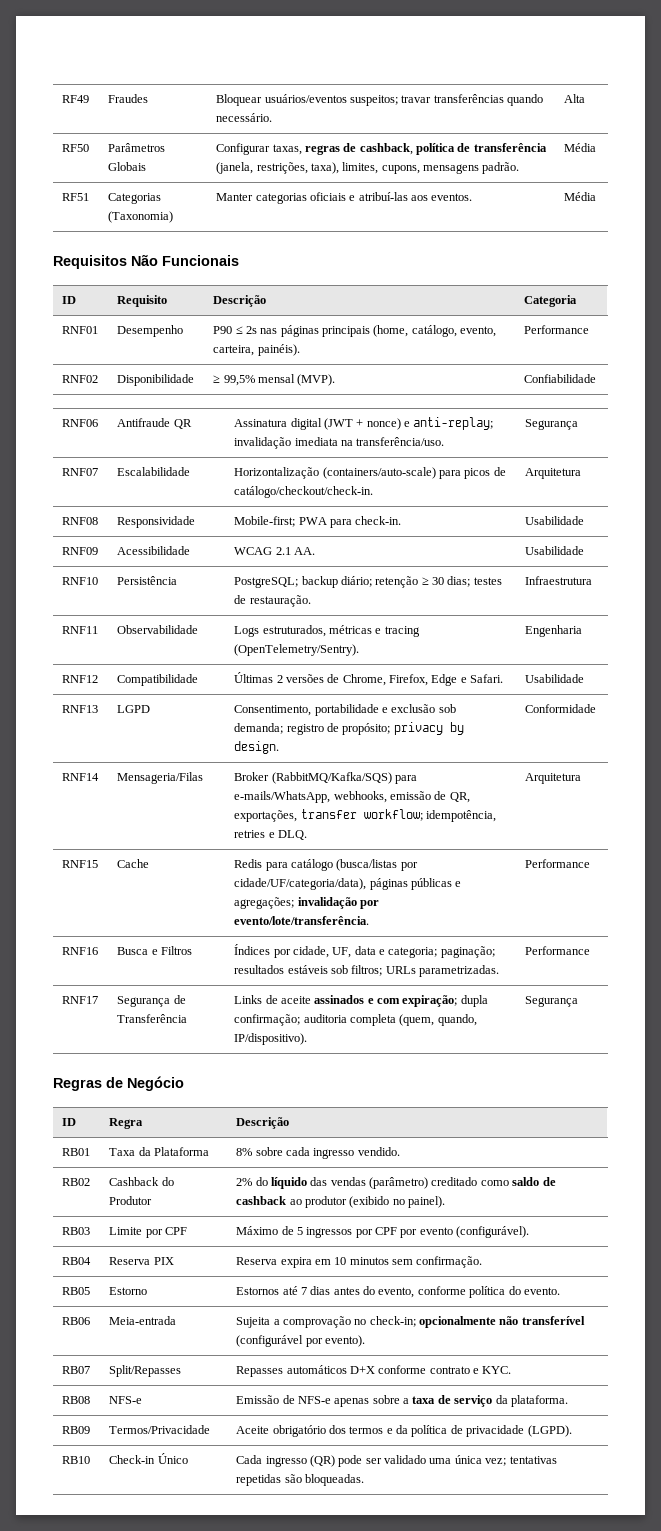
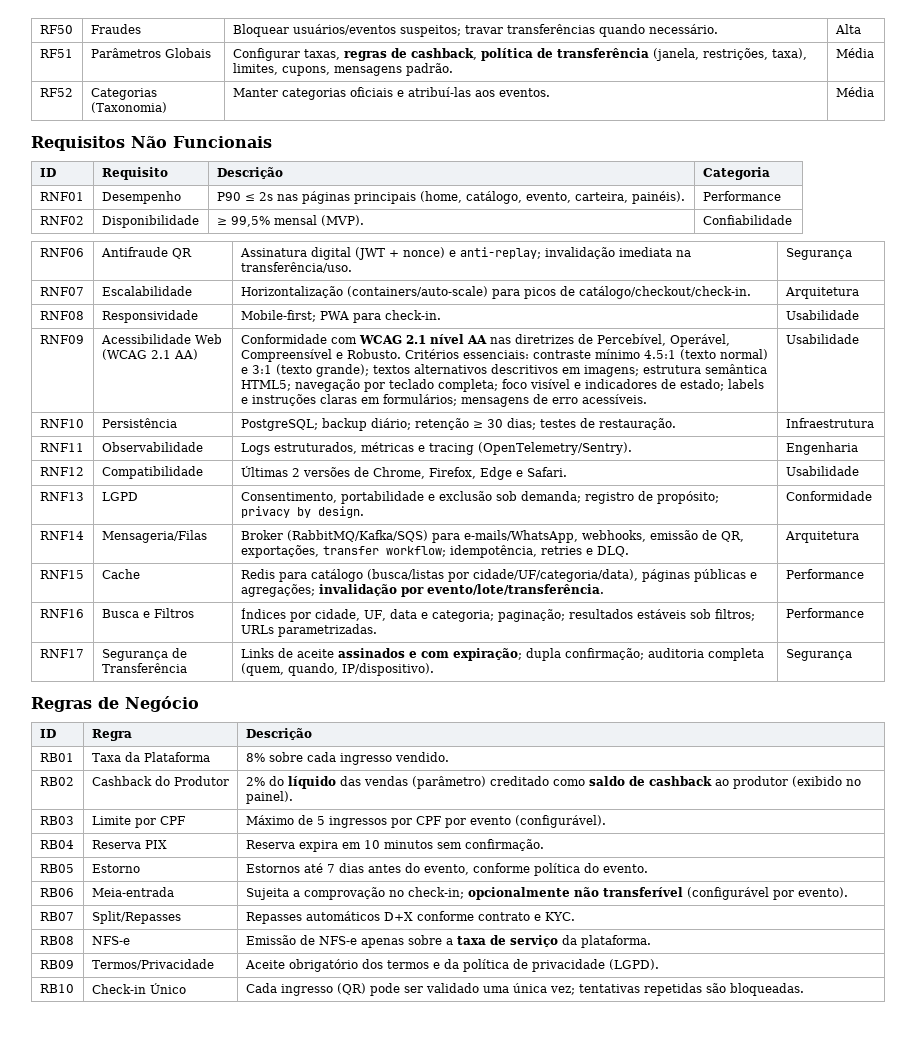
- RF49 | Fraudes | Bloquear usuários/eventos suspeitos; travar transferências quando necessário. | Alta
+ RF50 | Fraudes | Bloquear usuários/eventos suspeitos; travar transferências quando necessário. | Alta
- RF50 | Parâmetros Globais | Configurar taxas, regras de cashback, política de transferência (janela, restrições, taxa), limites, cupons, mensagens padrão. | Média
+ RF51 | Parâmetros Globais | Configurar taxas, regras de cashback, política de transferência (janela, restrições, taxa), limites, cupons, mensagens padrão. | Média
- RF51 | Categorias (Taxonomia) | Manter categorias oficiais e atribuí-las aos eventos. | Média
+ RF52 | Categorias (Taxonomia) | Manter categorias oficiais e atribuí-las aos eventos. | Média
- Acessibilidade | WCAG 2.1 AA.
+ Acessibilidade Web (WCAG 2.1 AA) | Conformidade com WCAG 2.1 nível AA nas diretrizes de Percebível, Operável, Compreensível e Robusto. Critérios essenciais: contraste mínimo 4.5:1 (texto normal) e 3:1 (texto grande); textos alternativos descritivos em imagens; estrutura semântica HTML5; navegação por teclado completa; foco visível e indicadores de estado; labels e instruções claras em formulários; mensagens de erro acessíveis.

